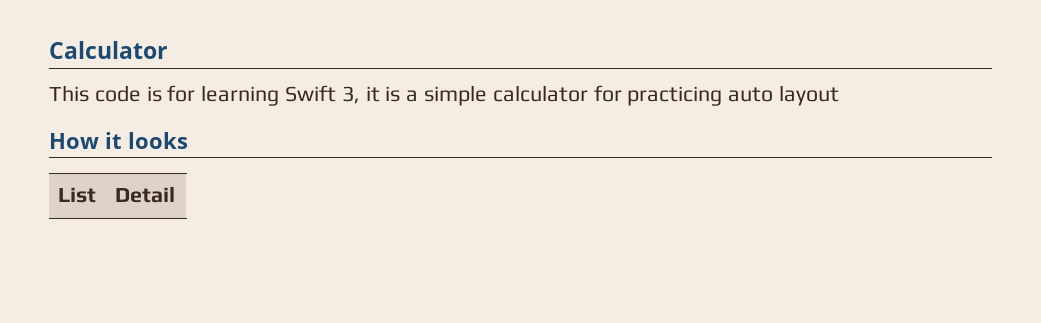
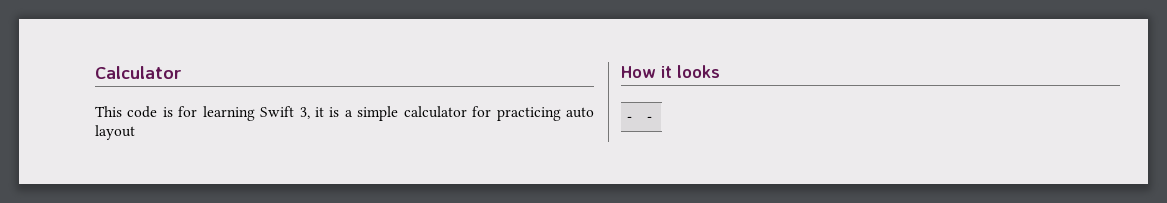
- List | Detail
+ - | -

